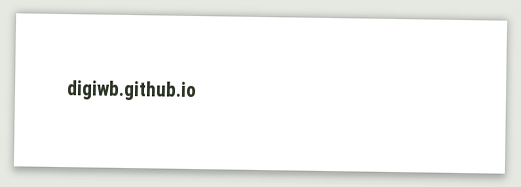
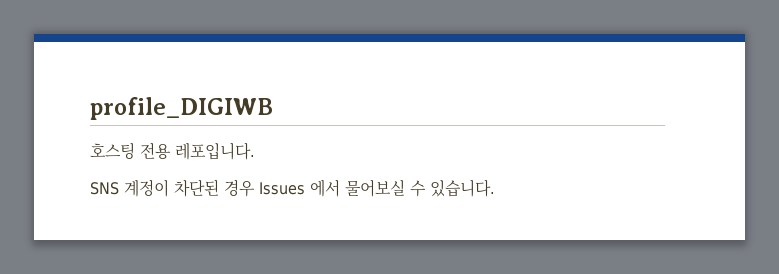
- digiwb.github.io
+ profile_DIGIWB
+ 호스팅 전용 레포입니다.
+ SNS 계정이 차단된 경우 Issues 에서 물어보실 수 있습니다.

